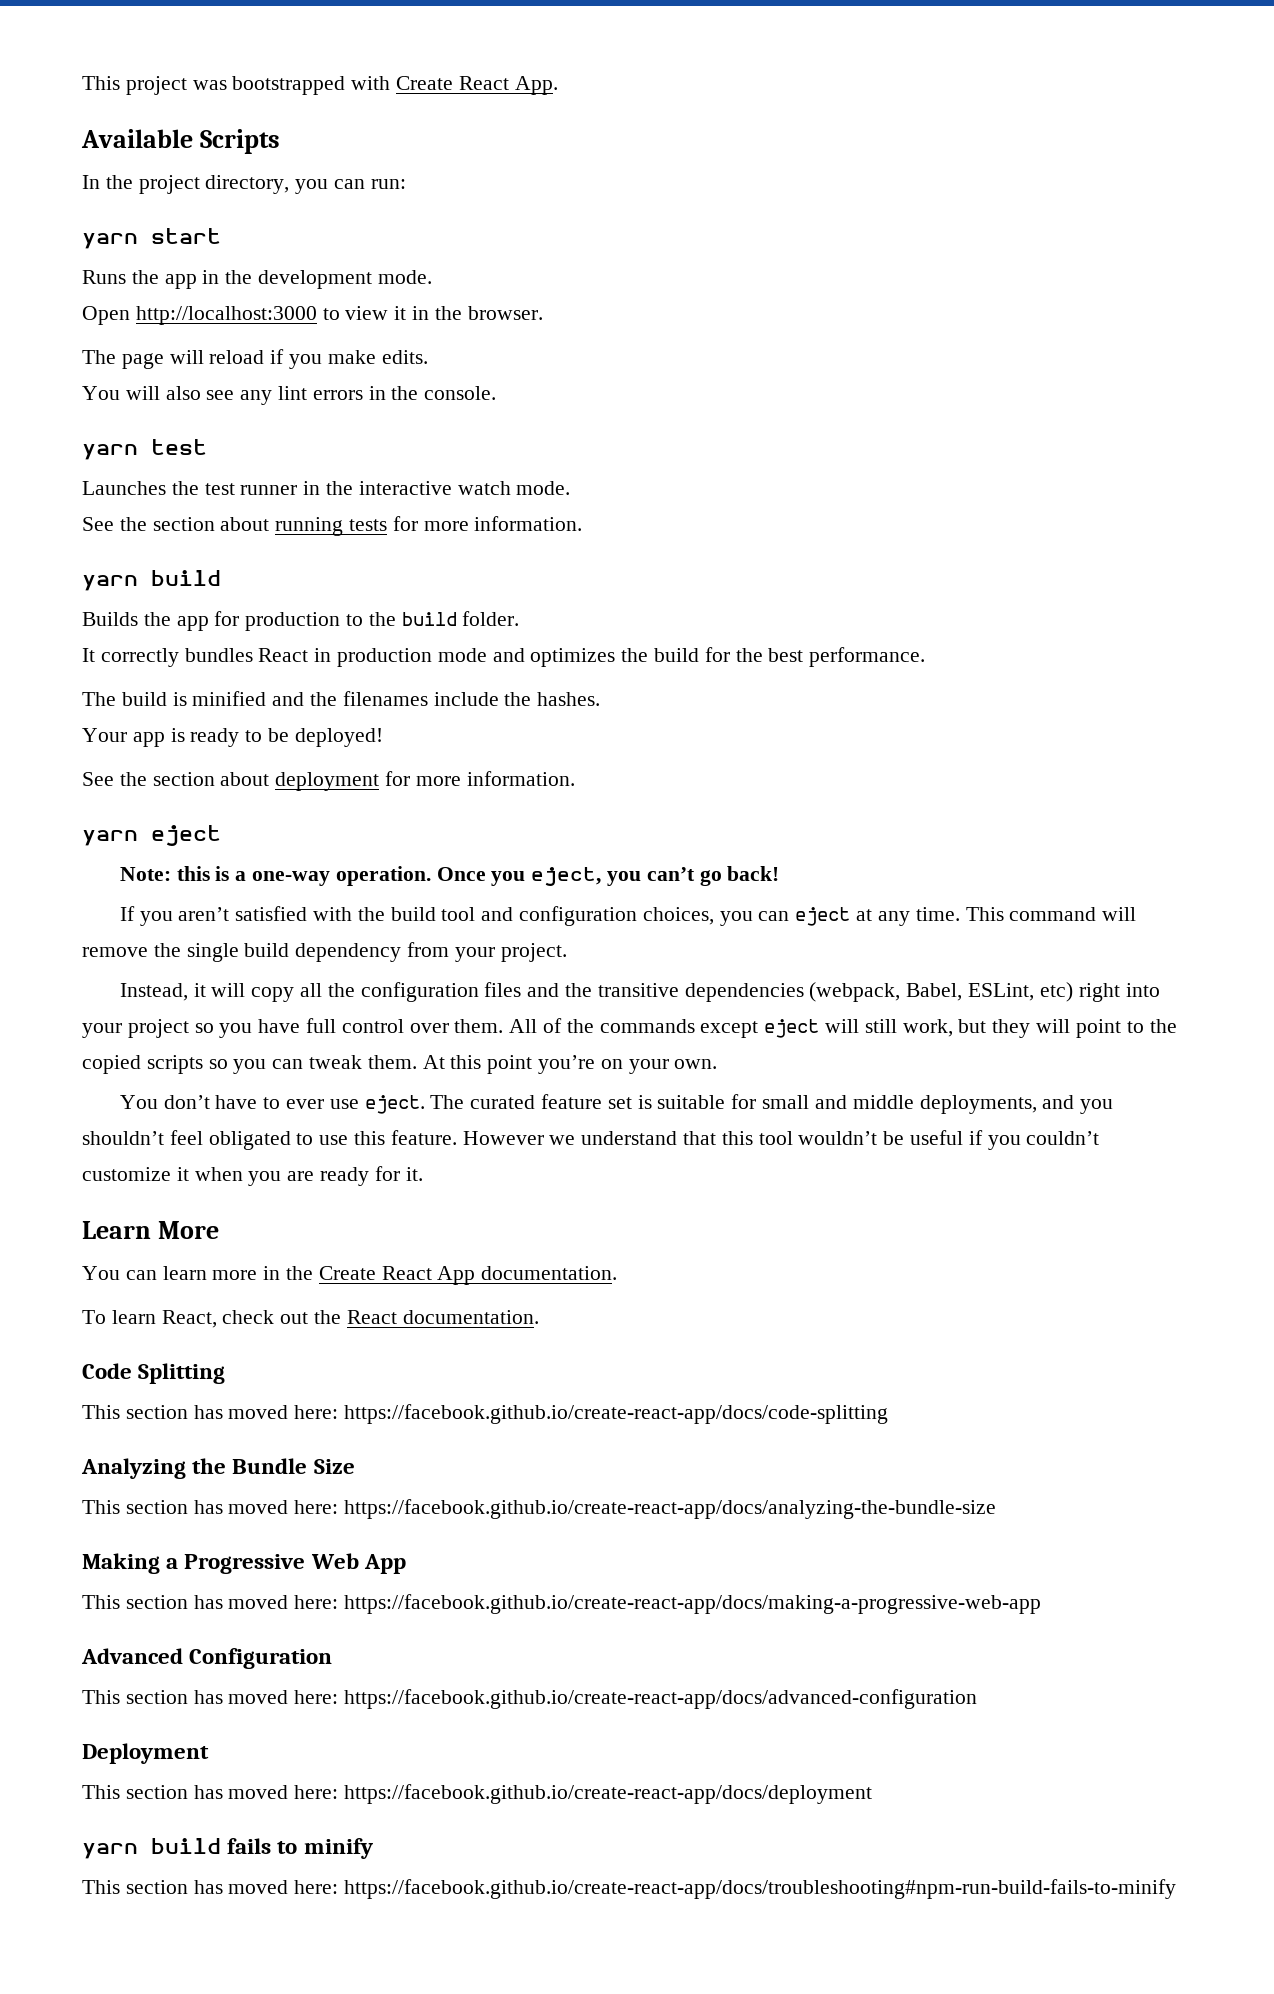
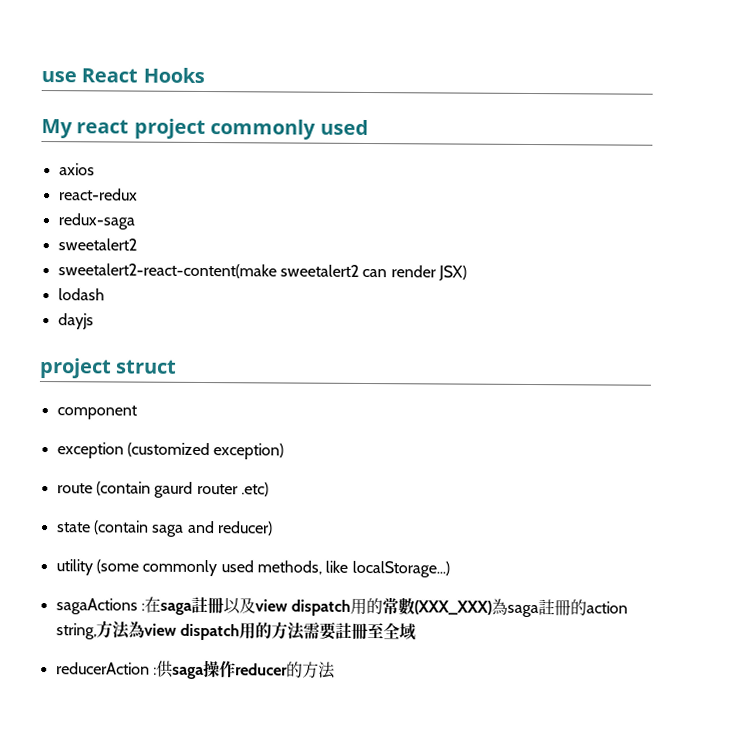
- This project was bootstrapped with Create React App.
- Available Scripts
- In the project directory, you can run:
- yarn start
- Runs the app in the development mode.
- Open http://localhost:3000 to view it in the browser.
- The page will reload if you make edits.
- You will also see any lint errors in the console.
- yarn test
- Launches the test runner in the interactive watch mode.
- See the section about running tests for more information.
- yarn build
- Builds the app for production to the build folder.
- It correctly bundles React in production mode and optimizes the build for the best performance.
- The build is minified and the filenames include the hashes.
- Your app is ready to be deployed!
- See the section about deployment for more information.
- yarn eject
- Note: this is a one-way operation. Once you eject, you can’t go back!
- If you aren’t satisfied with the build tool and configuration choices, you can eject at any time. This command will remove the single build dependency from your project.
- Instead, it will copy all the configuration files and the transitive dependencies (webpack, Babel, ESLint, etc) right into your project so you have full control over them. All of the commands except eject will still work, but they will point to the copied scripts so you can tweak them. At this point you’re on your own.
- You don’t have to ever use eject. The curated feature set is suitable for small and middle deployments, and you shouldn’t feel obligated to use this feature. However we understand that this tool wouldn’t be useful if you couldn’t customize it when you are ready for it.
- Learn More
- You can learn more in the Create React App documentation.
- To learn React, check out the React documentation.
- Code Splitting
- This section has moved here: https://facebook.github.io/create-react-app/docs/code-splitting
- Analyzing the Bundle Size
- This section has moved here: https://facebook.github.io/create-react-app/docs/analyzing-the-bundle-size
- Making a Progressive Web App
- This section has moved here: https://facebook.github.io/create-react-app/docs/making-a-progressive-web-app
- Advanced Configuration
- This section has moved here: https://facebook.github.io/create-react-app/docs/advanced-configuration
- Deployment
- This section has moved here: https://facebook.github.io/create-react-app/docs/deployment
- yarn build fails to minify
- This section has moved here: https://facebook.github.io/create-react-app/docs/troubleshooting#npm-run-build-fails-to-minify
+ use React Hooks
+ My react project commonly used
+ axios
+ react-redux
+ redux-saga
+ sweetalert2
+ sweetalert2-react-content(make sweetalert2 can render JSX)
+ lodash
+ dayjs
+ project struct
+ component
+ exception (customized exception)
+ route (contain gaurd router .etc)
+ state (contain saga and reducer)
+ utility (some commonly used methods, like localStorage...)
+ sagaActions :在saga註冊以及view dispatch用的常數(XXX_XXX)為saga註冊的action string,方法為view dispatch用的方法需要註冊至全域
+ reducerAction :供saga操作reducer的方法

